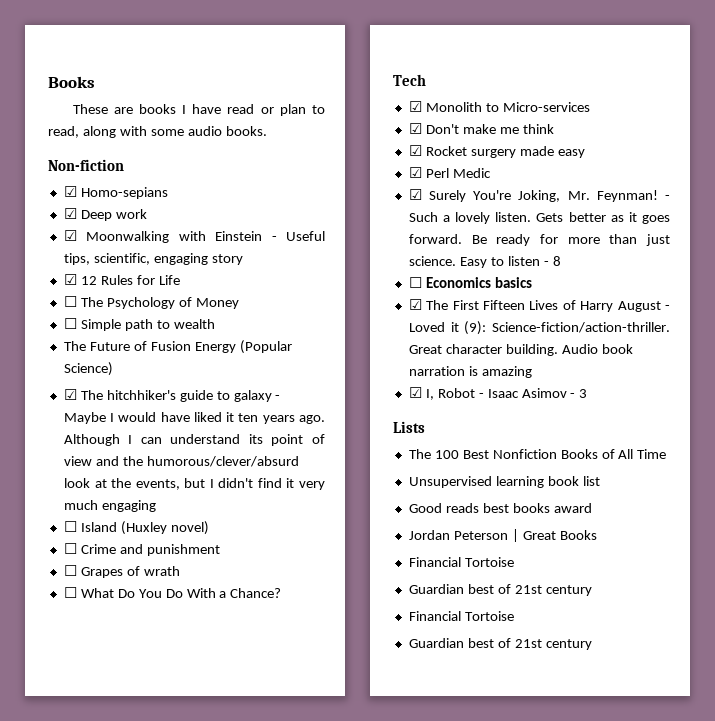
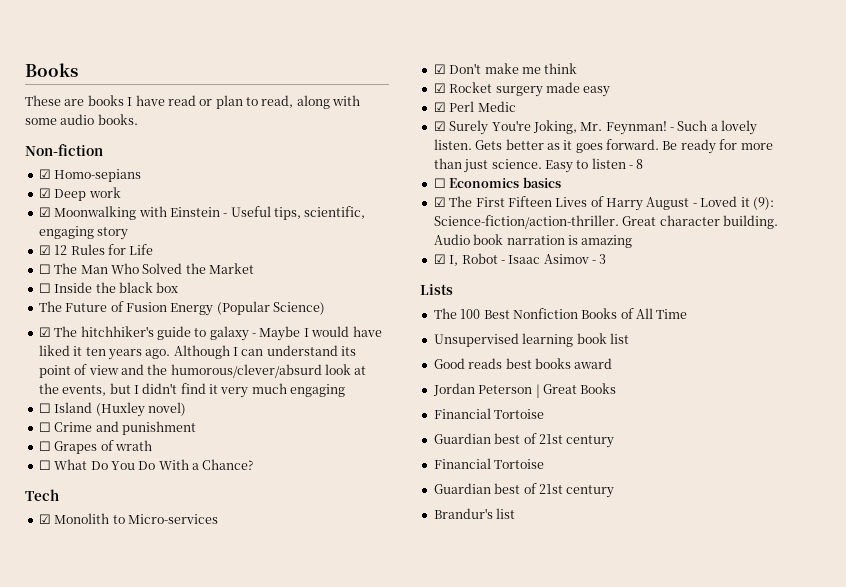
- ☐ The Psychology of Money
- ☐ Simple path to wealth
+ ☐ The Man Who Solved the Market
+ ☐ Inside the black box
+ Brandur's list

